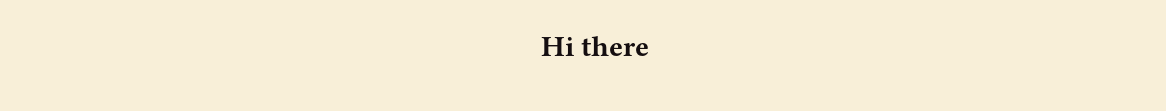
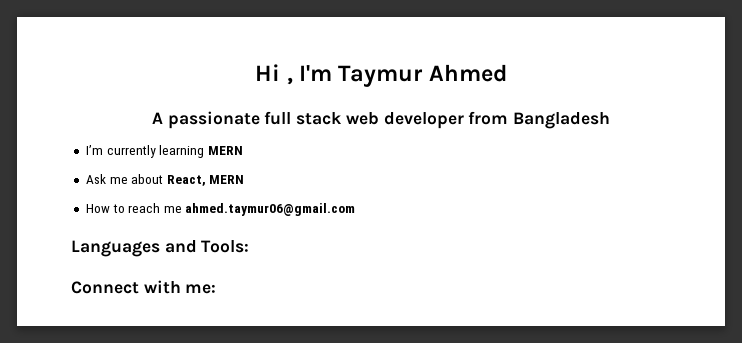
- Hi there
+ Hi , I'm Taymur Ahmed
+ A passionate full stack web developer from Bangladesh
+ I’m currently learning MERN
+ Ask me about React, MERN
+ How to reach me ahmed.taymur06@gmail.com
+ Languages and Tools:
+ Connect with me:

